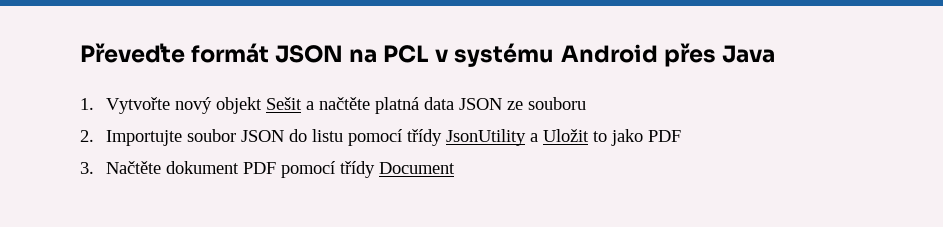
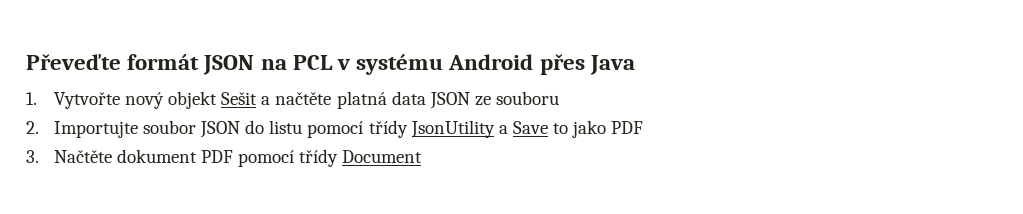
- 2. Importujte soubor JSON do listu pomocí třídy JsonUtility a Uložit to jako PDF
+ 2. Importujte soubor JSON do listu pomocí třídy JsonUtility a Save to jako PDF

